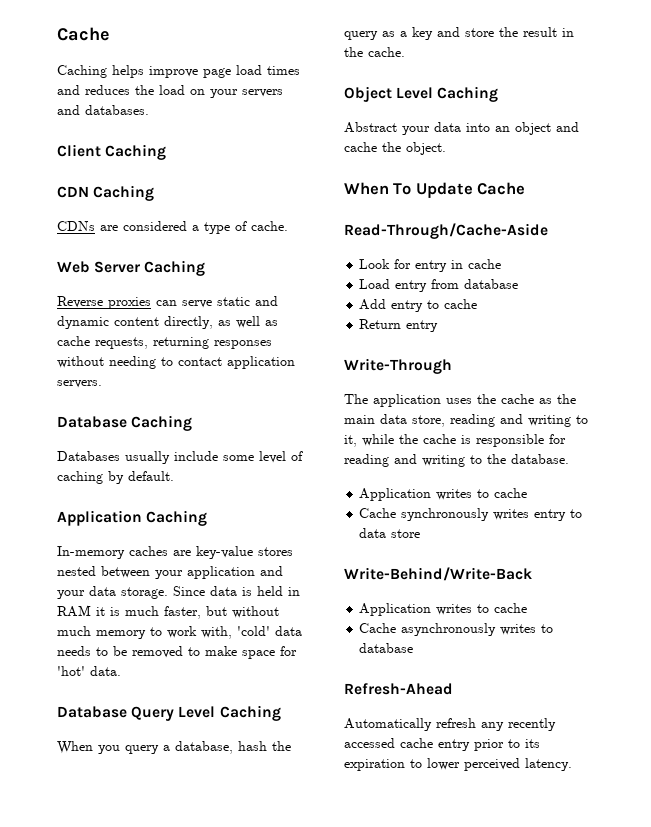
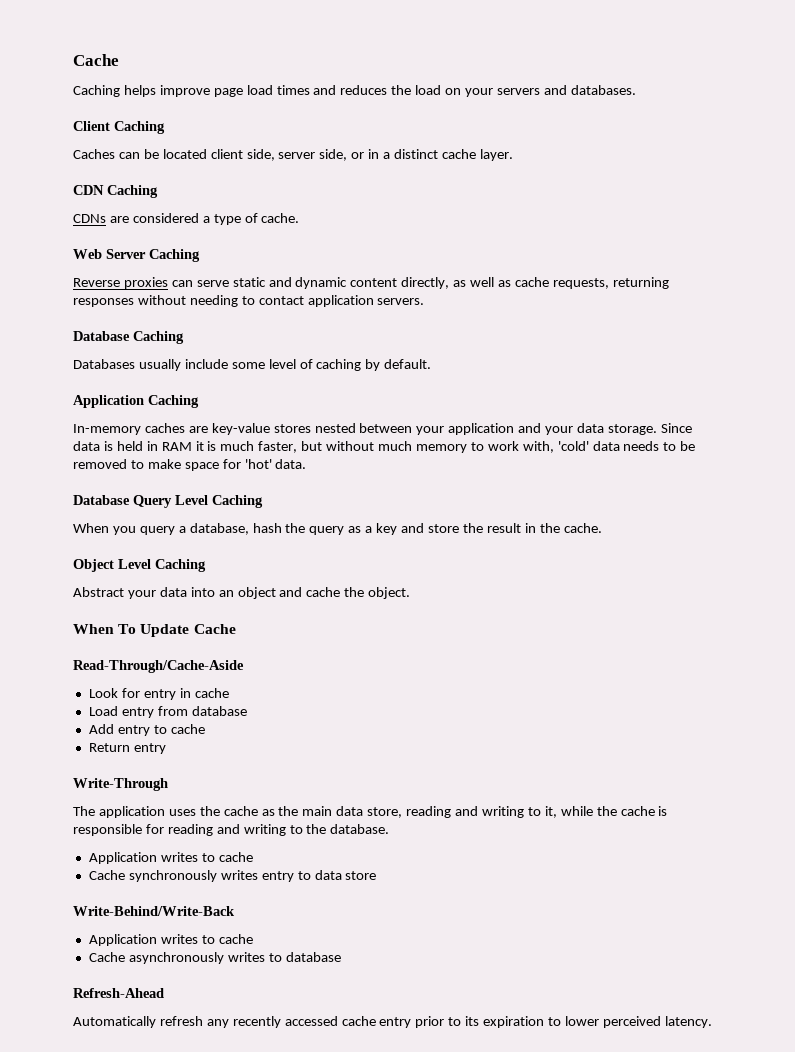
+ Caches can be located client side, server side, or in a distinct cache layer.

